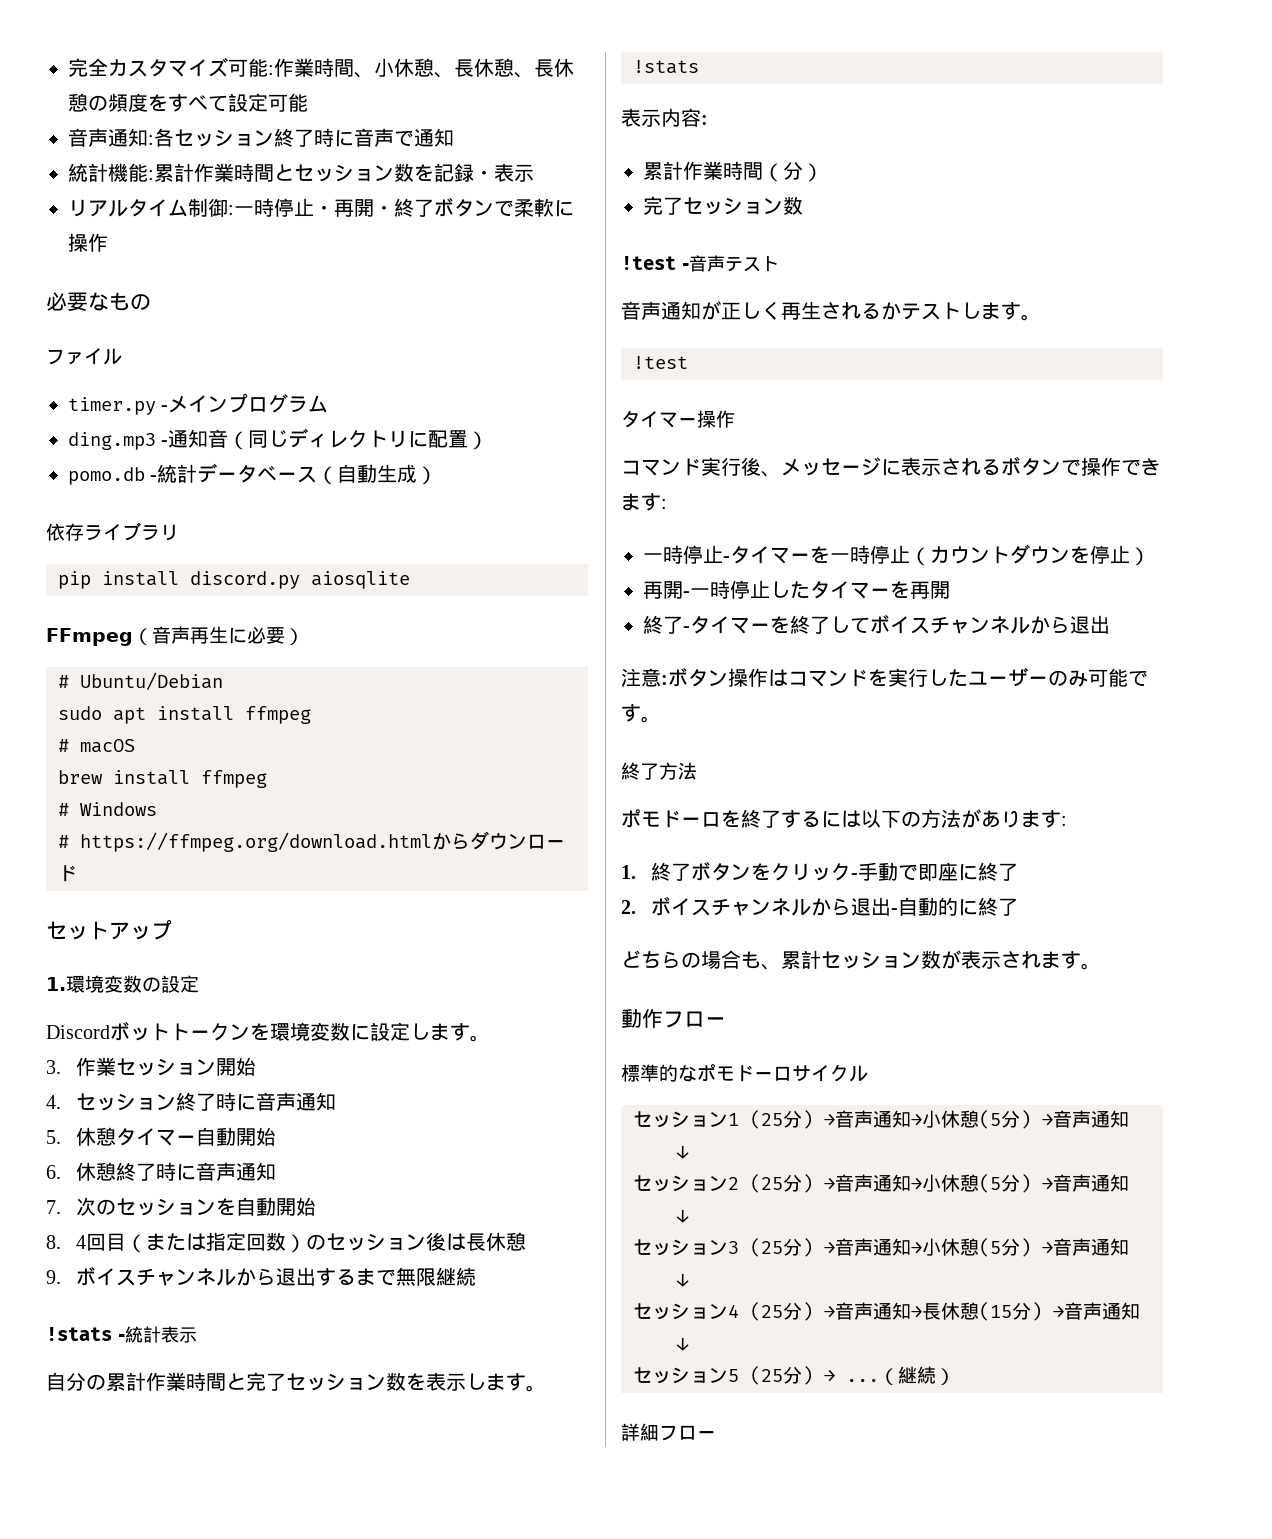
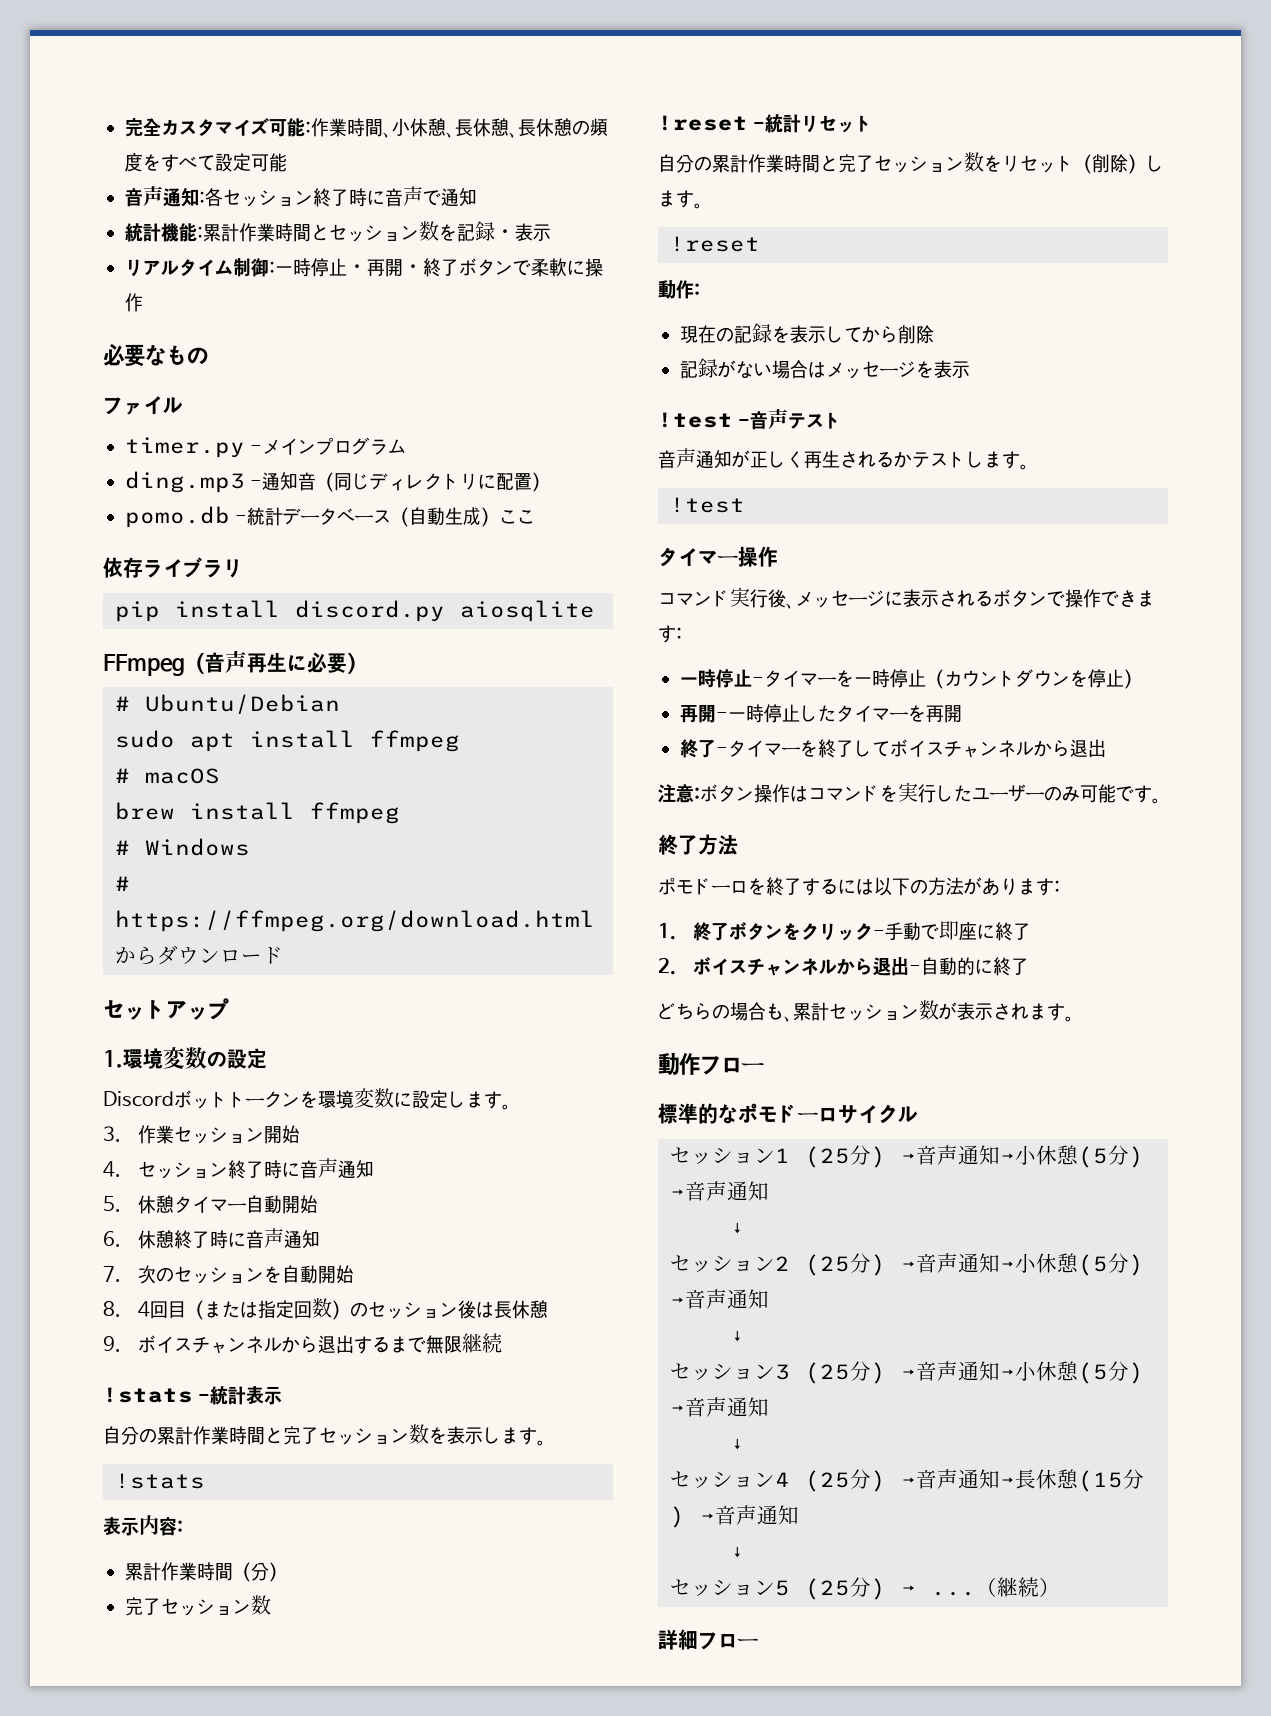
- pomo.db -統計データベース（自動生成）
+ pomo.db -統計データベース（自動生成）ここ
+ !reset -統計リセット
+ 自分の累計作業時間と完了セッション数をリセット（削除）します。
+ !reset
+ 動作:
+ 現在の記録を表示してから削除
+ 記録がない場合はメッセージを表示

